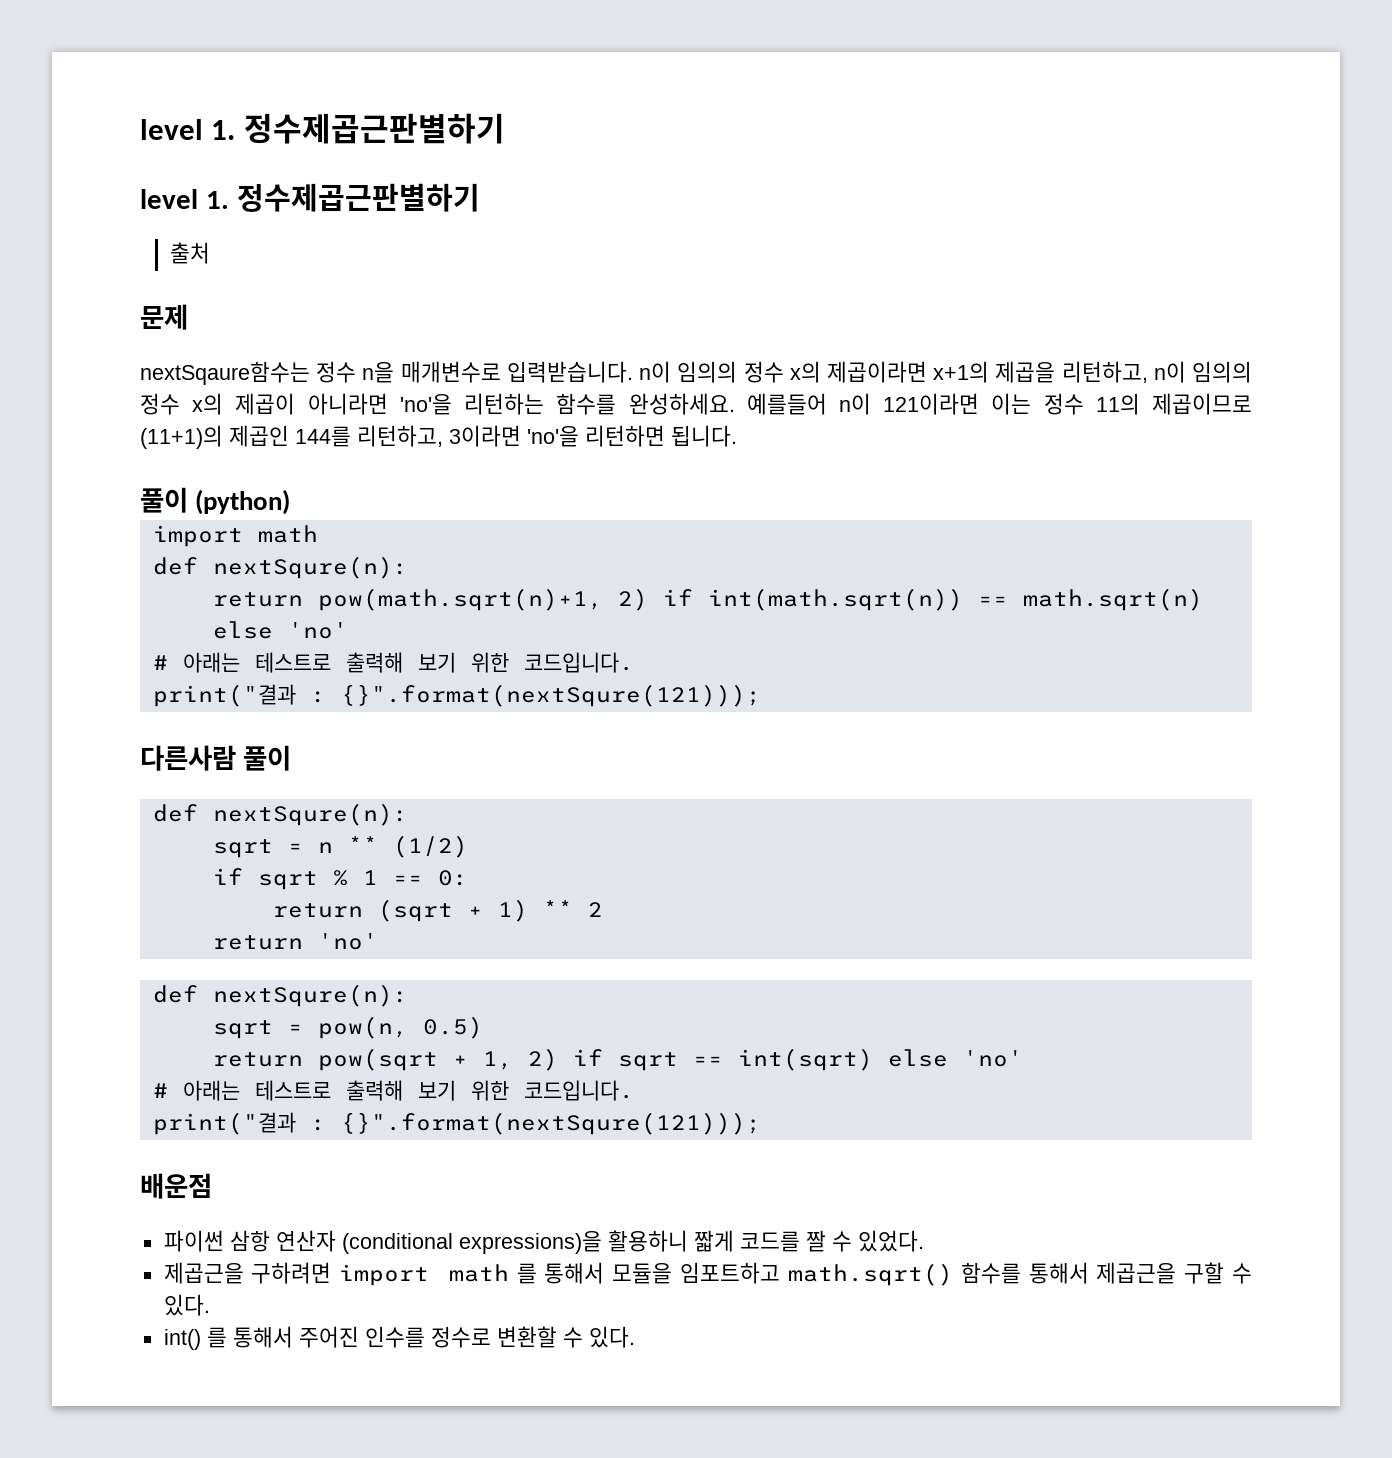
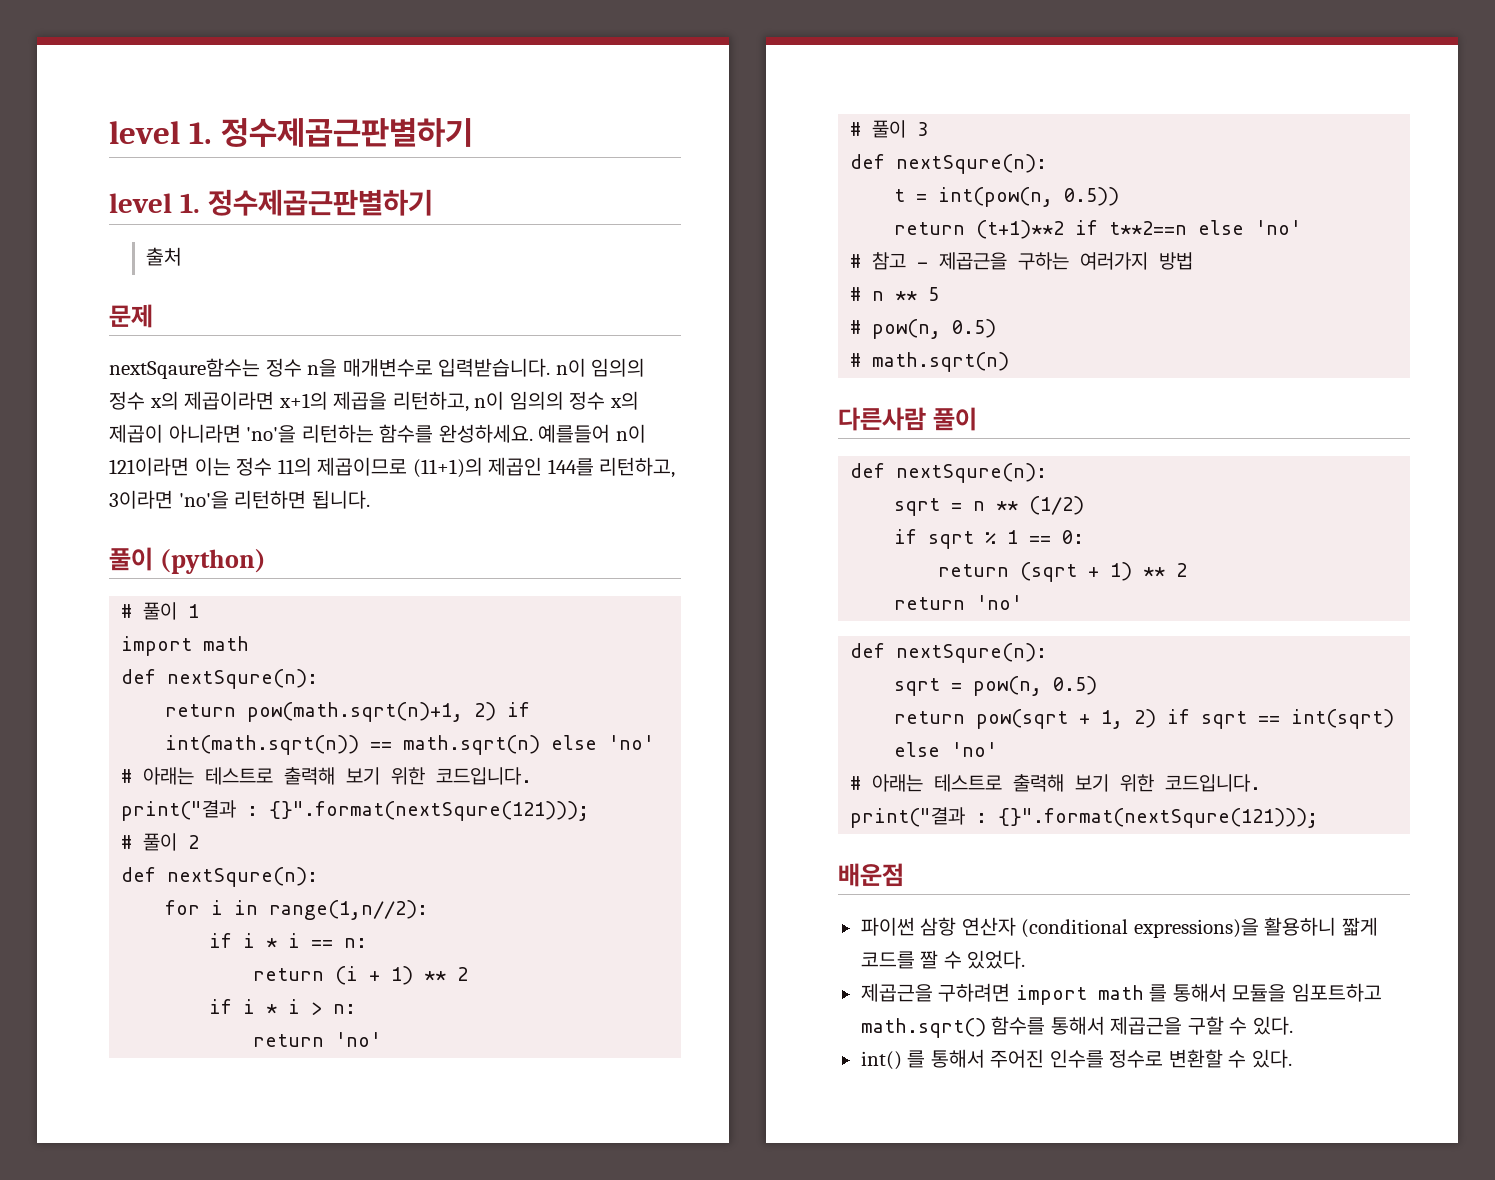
+ # 풀이 1
+ # 풀이 2
+ def nextSqure(n):
+ for i in range(1,n//2):
+ if i * i == n:
+ return (i + 1) ** 2
+ if i * i > n:
+ return 'no'
+ # 풀이 3
+ def nextSqure(n):
+ t = int(pow(n, 0.5))
+ return (t+1)**2 if t**2==n else 'no'
+ # 참고 - 제곱근을 구하는 여러가지 방법
+ # n ** 5
+ # pow(n, 0.5)
+ # math.sqrt(n)

